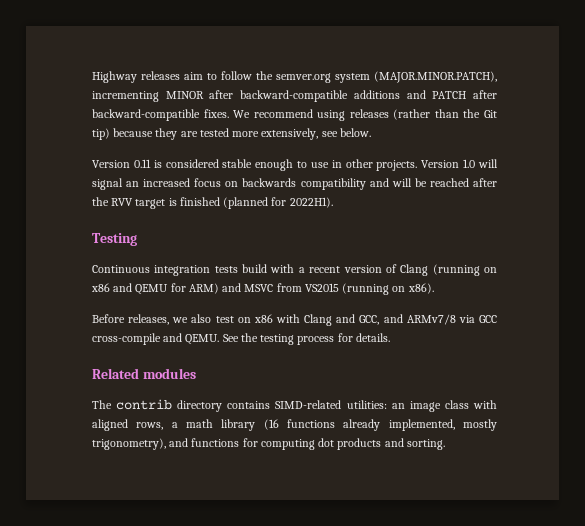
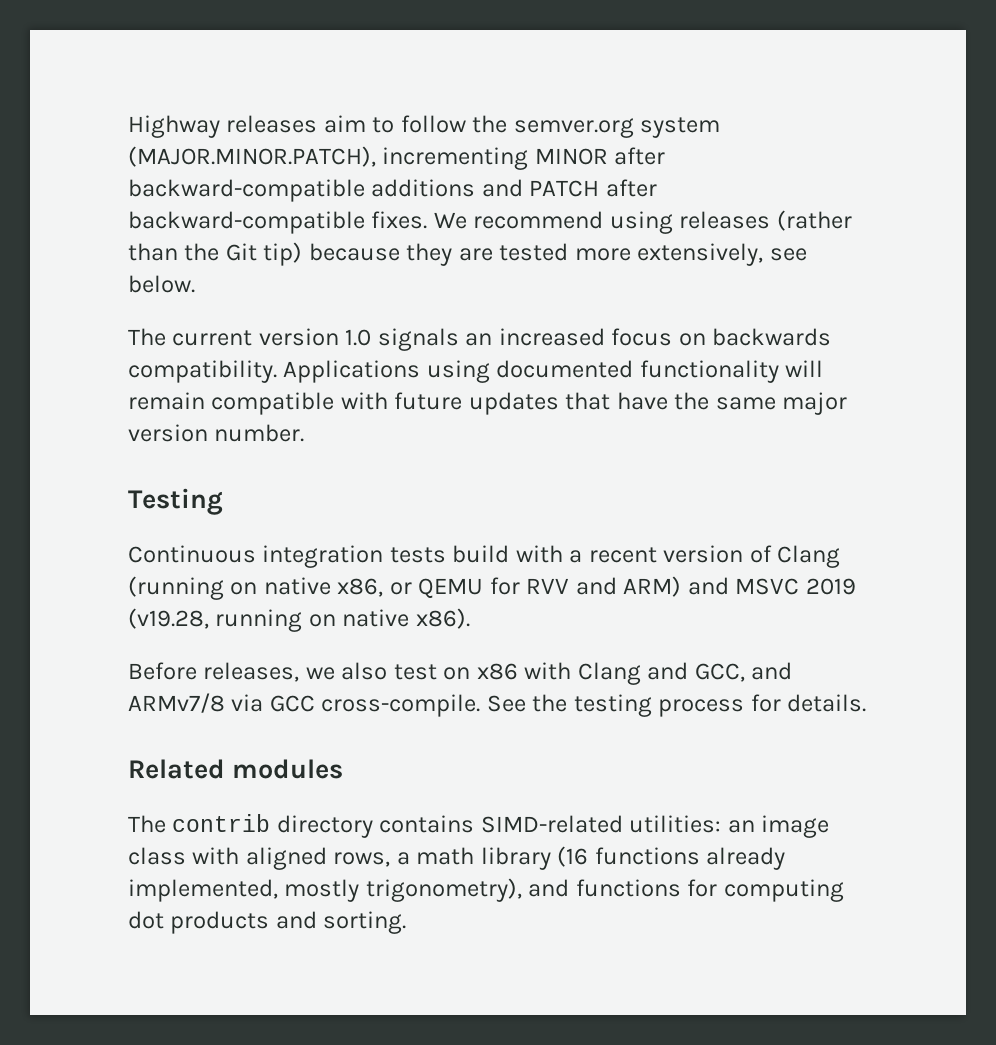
- Version 0.11 is considered stable enough to use in other projects. Version 1.0 will signal an increased focus on backwards compatibility and will be reached after the RVV target is finished (planned for 2022H1).
+ The current version 1.0 signals an increased focus on backwards compatibility. Applications using documented functionality will remain compatible with future updates that have the same major version number.
- Continuous integration tests build with a recent version of Clang (running on x86 and QEMU for ARM) and MSVC from VS2015 (running on x86).
+ Continuous integration tests build with a recent version of Clang (running on native x86, or QEMU for RVV and ARM) and MSVC 2019 (v19.28, running on native x86).
- Before releases, we also test on x86 with Clang and GCC, and ARMv7/8 via GCC cross-compile and QEMU.
+ Before releases, we also test on x86 with Clang and GCC, and ARMv7/8 via GCC cross-compile.

